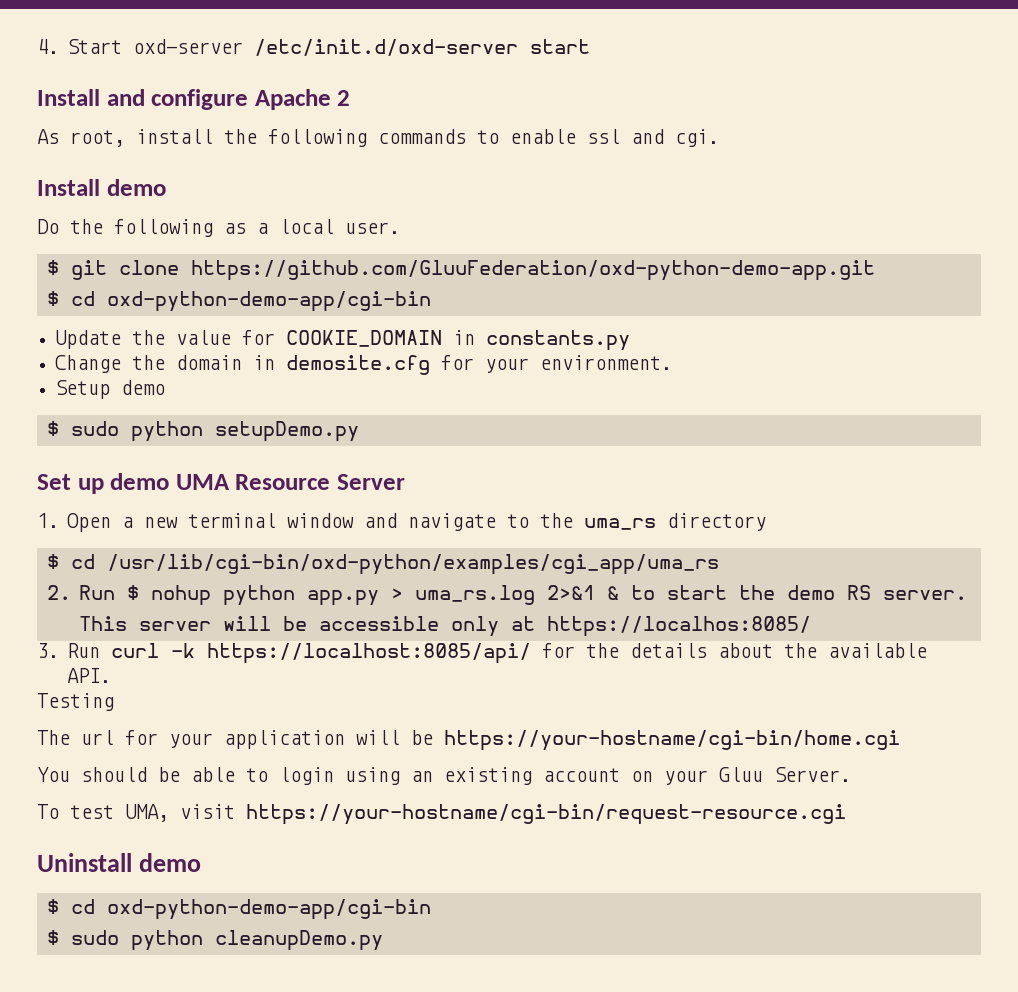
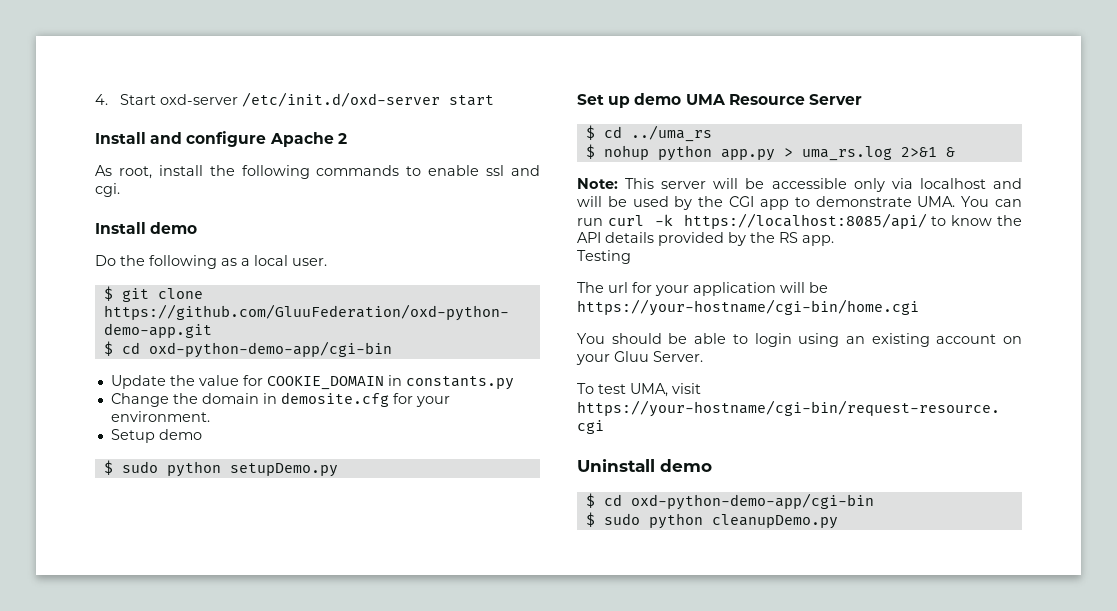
- 1. Open a new terminal window and navigate to the uma_rs directory
- $ cd /usr/lib/cgi-bin/oxd-python/examples/cgi_app/uma_rs
- 2. Run $ nohup python app.py > uma_rs.log 2>&1 & to start the demo RS server. This server will be accessible only at https://localhos:8085/
- 3. Run curl -k https://localhost:8085/api/ for the details about the available API.
+ $ cd ../uma_rs
+ $ nohup python app.py > uma_rs.log 2>&1 &
+ Note: This server will be accessible only via localhost and will be used by the CGI app to demonstrate UMA. You can run curl -k https://localhost:8085/api/ to know the API details provided by the RS app.

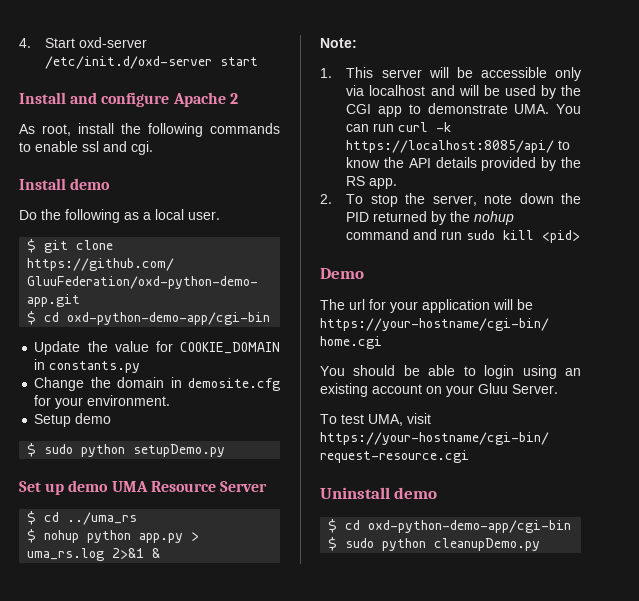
- Note: This server will be accessible only via localhost and will be used by the CGI app to demonstrate UMA. You can run curl -k https://localhost:8085/api/ to know the API details provided by the RS app.
+ Note:
+ 1. This server will be accessible only via localhost and will be used by the CGI app to demonstrate UMA. You can run curl -k https://localhost:8085/api/ to know the API details provided by the RS app.
- Testing
+ 2. To stop the server, note down the PID returned by the nohup command and run sudo kill <pid>
+ Demo

